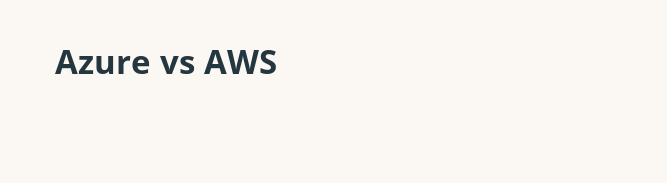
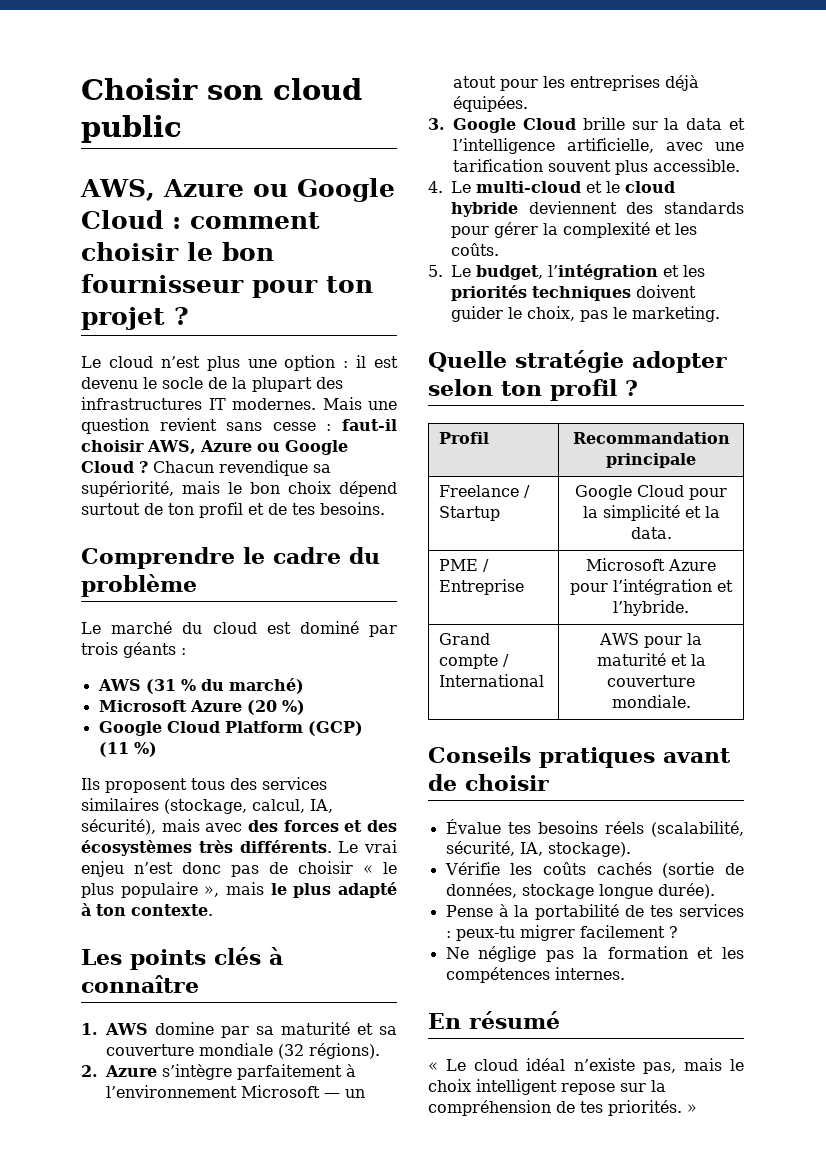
- Azure vs AWS
+ Choisir son cloud public
+ AWS, Azure ou Google Cloud : comment choisir le bon fournisseur pour ton projet ?
+ Le cloud n’est plus une option : il est devenu le socle de la plupart des infrastructures IT modernes. Mais une question revient sans cesse : faut-il choisir AWS, Azure ou Google Cloud ? Chacun revendique sa supériorité, mais le bon choix dépend surtout de ton profil et de tes besoins.
+ Comprendre le cadre du problème
+ Le marché du cloud est dominé par trois géants :
+ AWS (31 % du marché)
+ Microsoft Azure (20 %)
+ Google Cloud Platform (GCP) (11 %)
+ Ils proposent tous des services similaires (stockage, calcul, IA, sécurité), mais avec des forces et des écosystèmes très différents. Le vrai enjeu n’est donc pas de choisir « le plus populaire », mais le plus adapté à ton contexte.
+ Les points clés à connaître
+ 1. AWS domine par sa maturité et sa couverture mondiale (32 régions).
+ 2. Azure s’intègre parfaitement à l’environnement Microsoft — un atout pour les entreprises déjà équipées.
+ 3. Google Cloud brille sur la data et l’intelligence artificielle, avec une tarification souvent plus accessible.
+ 4. Le multi-cloud et le cloud hybride deviennent des standards pour gérer la complexité et les coûts.
+ 5. Le budget, l’intégration et les priorités techniques doivent guider le choix, pas le marketing.
+ Quelle stratégie adopter selon ton profil ?
+ Profil | Recommandation principale
+ Freelance / Startup | Google Cloud pour la simplicité et la data.
+ PME / Entreprise | Microsoft Azure pour l’intégration et l’hybride.
+ Grand compte / International | AWS pour la maturité et la couverture mondiale.
+ Conseils pratiques avant de choisir
+ Évalue tes besoins réels (scalabilité, sécurité, IA, stockage).
+ Vérifie les coûts cachés (sortie de données, stockage longue durée).
+ Pense à la portabilité de tes services : peux-tu migrer facilement ?
+ Ne néglige pas la formation et les compétences internes.
+ En résumé
+ « Le cloud idéal n’existe pas, mais le choix intelligent repose sur la compréhension de tes priorités. »

